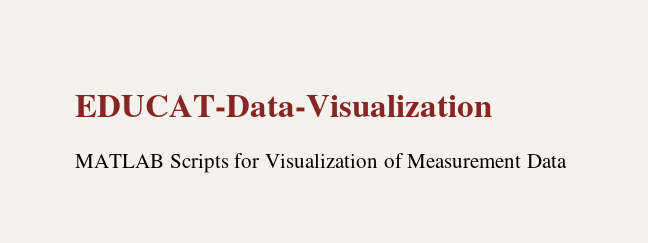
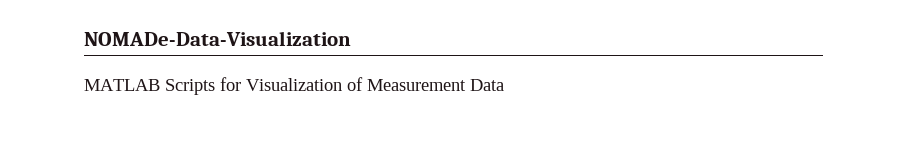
- EDUCAT-Data-Visualization
+ NOMADe-Data-Visualization

